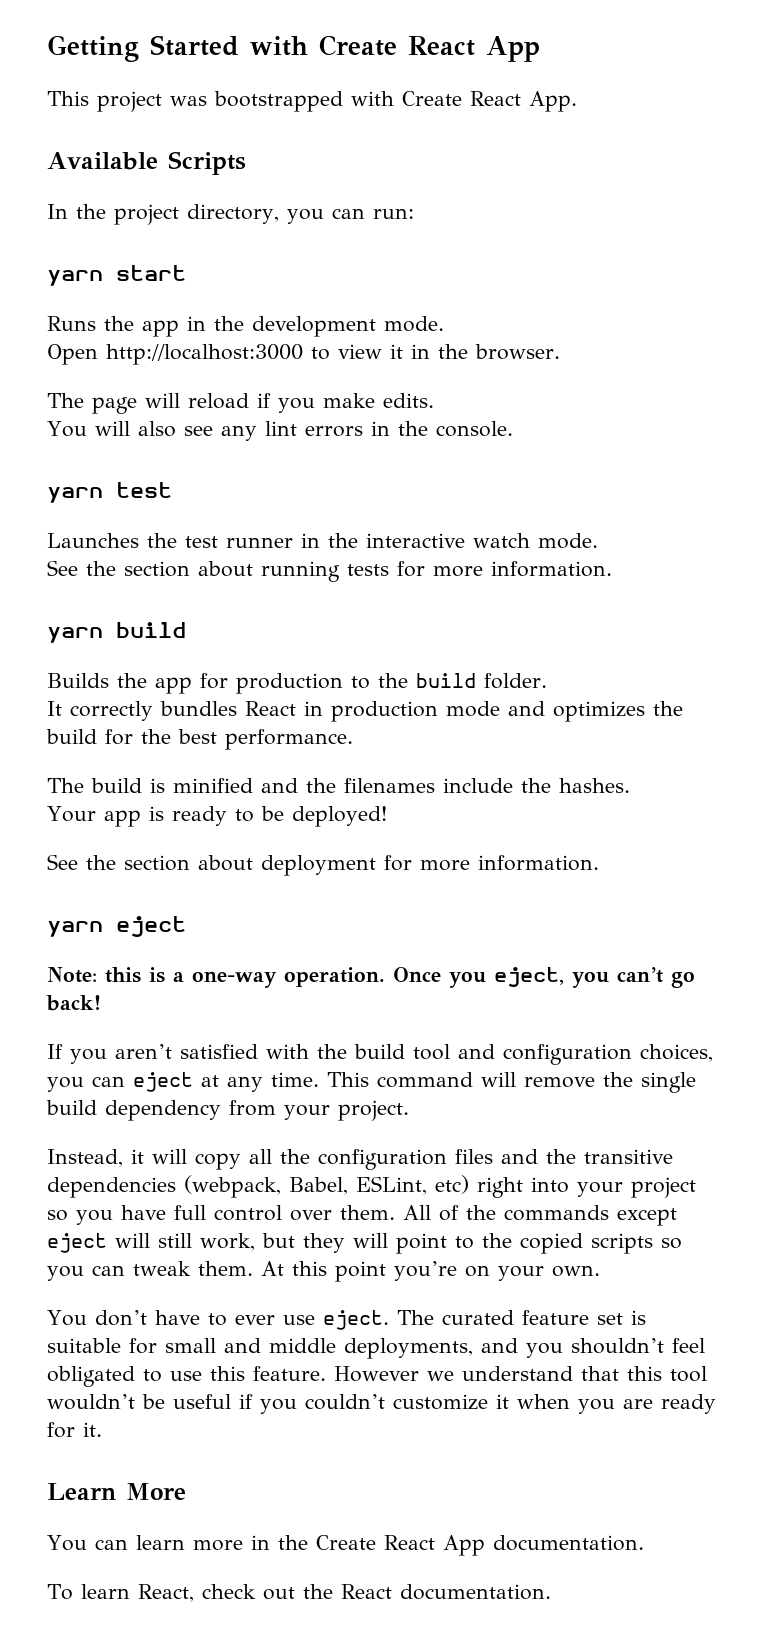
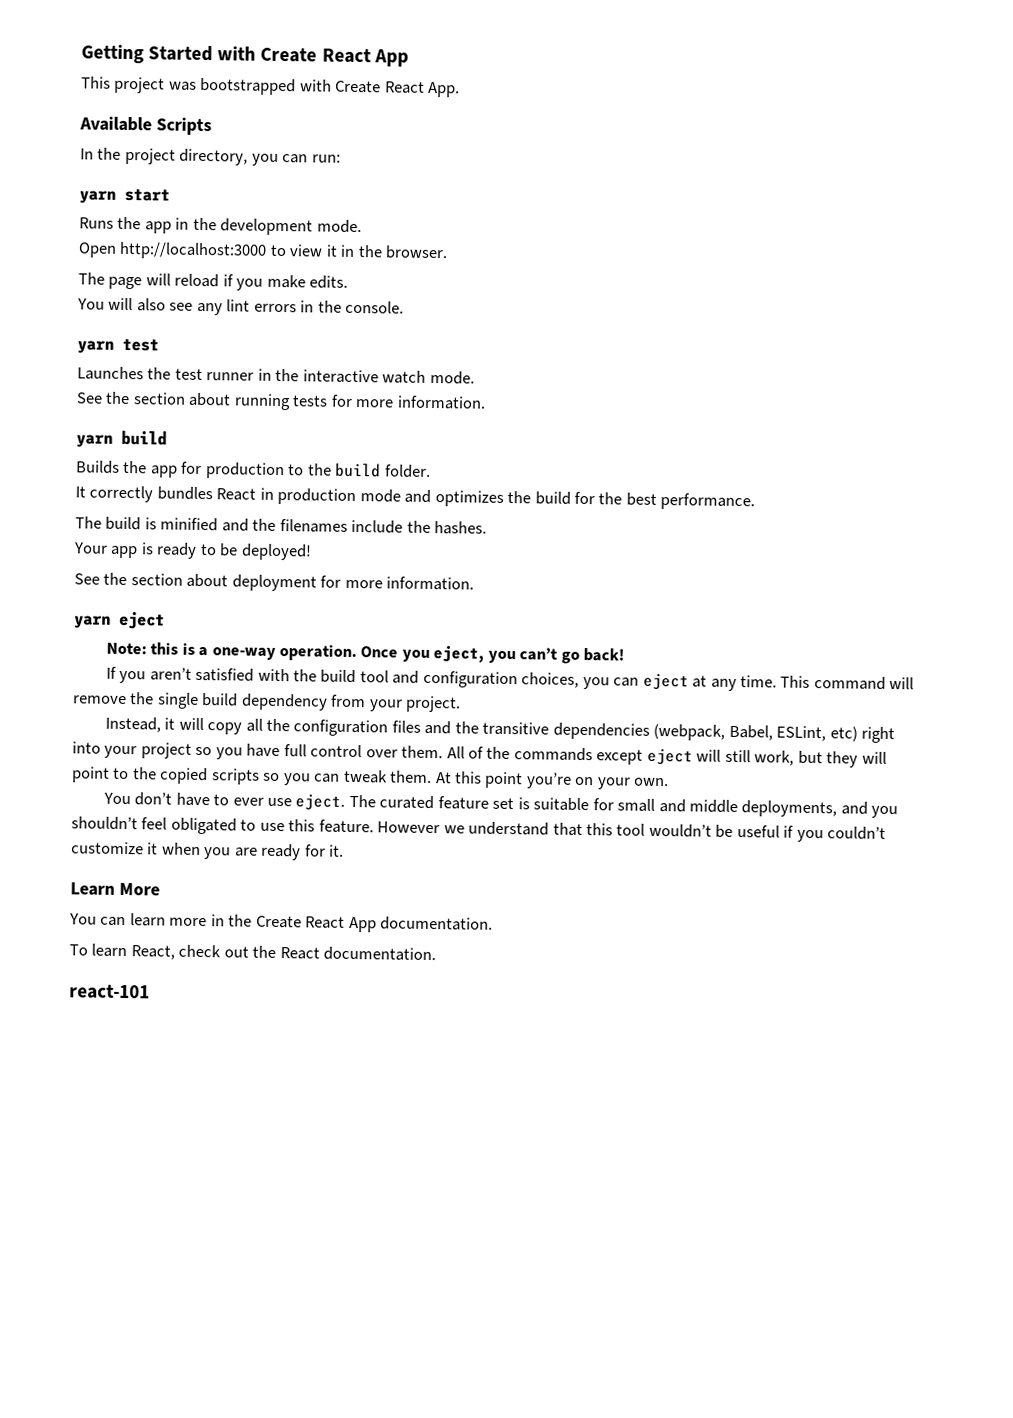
+ react-101

